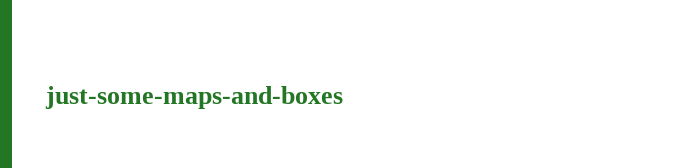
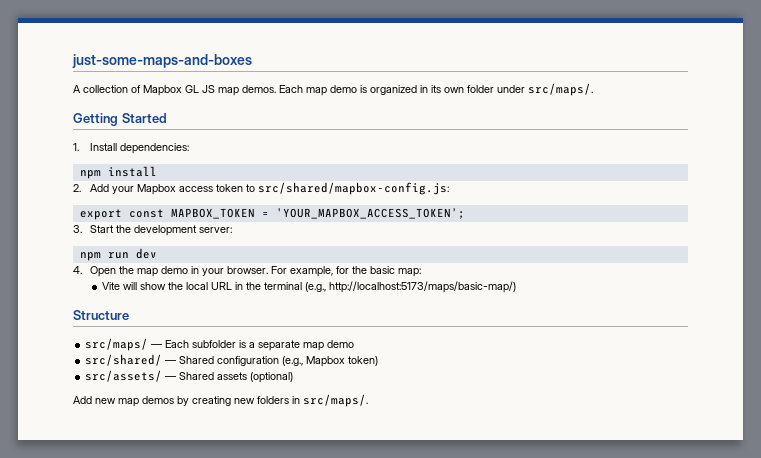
+ A collection of Mapbox GL JS map demos. Each map demo is organized in its own folder under src/maps/.
+ Getting Started
+ 1. Install dependencies:
+ npm install
+ 2. Add your Mapbox access token to src/shared/mapbox-config.js:
+ export const MAPBOX_TOKEN = 'YOUR_MAPBOX_ACCESS_TOKEN';
+ 3. Start the development server:
+ npm run dev
+ 4. Open the map demo in your browser. For example, for the basic map:
+ Vite will show the local URL in the terminal (e.g., http://localhost:5173/maps/basic-map/)
+ Structure
+ src/maps/ — Each subfolder is a separate map demo
+ src/shared/ — Shared configuration (e.g., Mapbox token)
+ src/assets/ — Shared assets (optional)
+ Add new map demos by creating new folders in src/maps/.

